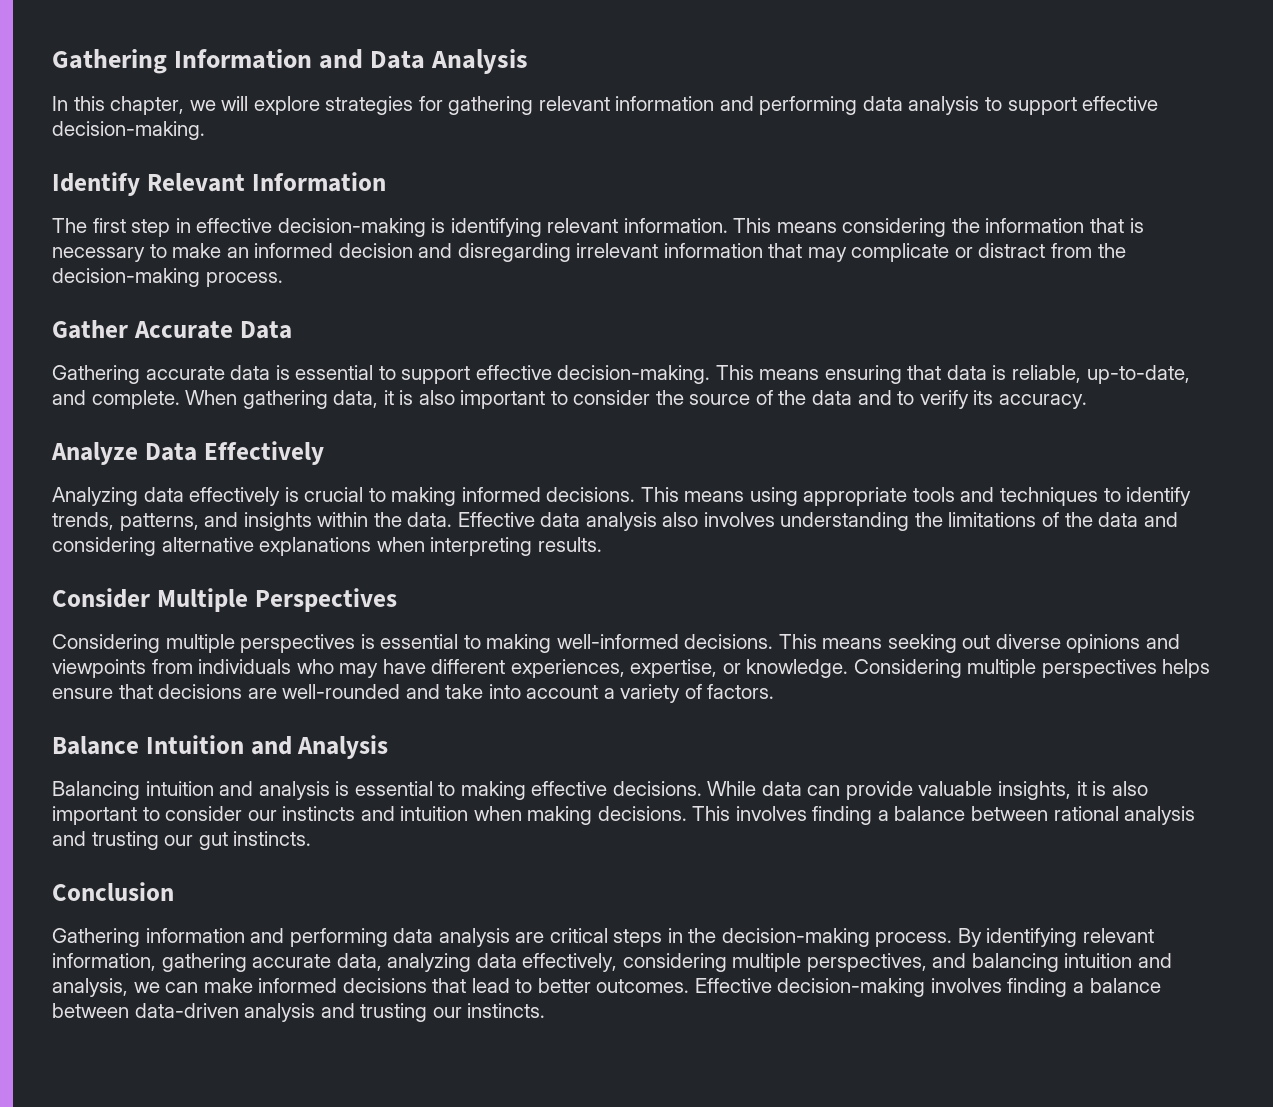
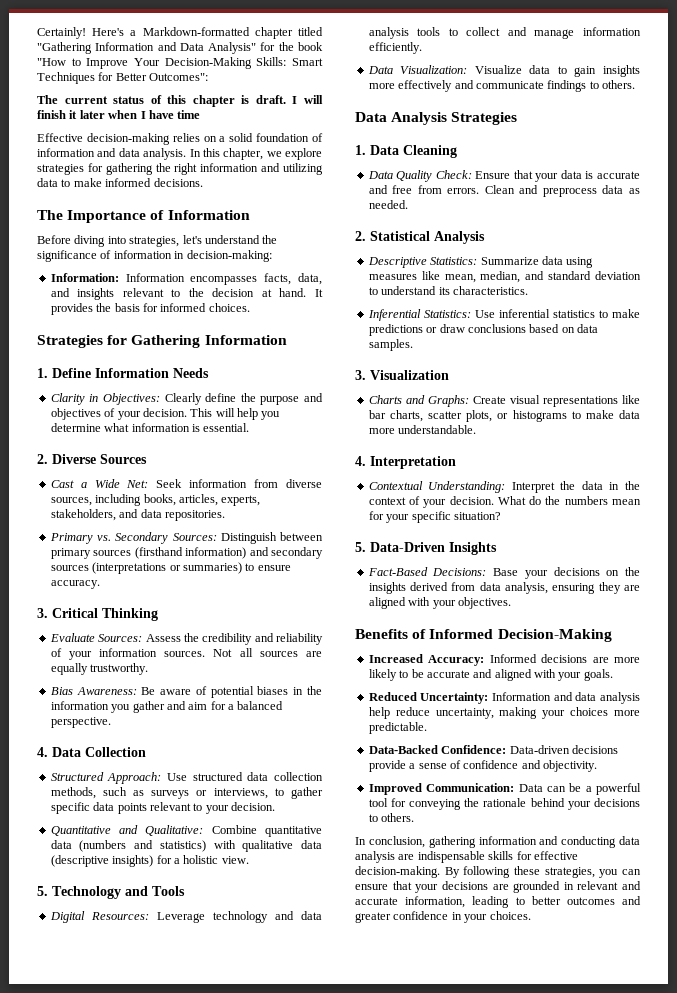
- Gathering Information and Data Analysis
- In this chapter, we will explore strategies for gathering relevant information and performing data analysis to support effective decision-making.
- Identify Relevant Information
- The first step in effective decision-making is identifying relevant information. This means considering the information that is necessary to make an informed decision and disregarding irrelevant information that may complicate or distract from the decision-making process.
- Gather Accurate Data
- Gathering accurate data is essential to support effective decision-making. This means ensuring that data is reliable, up-to-date, and complete. When gathering data, it is also important to consider the source of the data and to verify its accuracy.
- Analyze Data Effectively
- Analyzing data effectively is crucial to making informed decisions. This means using appropriate tools and techniques to identify trends, patterns, and insights within the data. Effective data analysis also involves understanding the limitations of the data and considering alternative explanations when interpreting results.
- Consider Multiple Perspectives
- Considering multiple perspectives is essential to making well-informed decisions. This means seeking out diverse opinions and viewpoints from individuals who may have different experiences, expertise, or knowledge. Considering multiple perspectives helps ensure that decisions are well-rounded and take into account a variety of factors.
- Balance Intuition and Analysis
- Balancing intuition and analysis is essential to making effective decisions. While data can provide valuable insights, it is also important to consider our instincts and intuition when making decisions. This involves finding a balance between rational analysis and trusting our gut instincts.
- Conclusion
- Gathering information and performing data analysis are critical steps in the decision-making process. By identifying relevant information, gathering accurate data, analyzing data effectively, considering multiple perspectives, and balancing intuition and analysis, we can make informed decisions that lead to better outcomes. Effective decision-making involves finding a balance between data-driven analysis and trusting our instincts.
+ Certainly! Here's a Markdown-formatted chapter titled "Gathering Information and Data Analysis" for the book "How to Improve Your Decision-Making Skills: Smart Techniques for Better Outcomes":
+ The current status of this chapter is draft. I will finish it later when I have time
+ Effective decision-making relies on a solid foundation of information and data analysis. In this chapter, we explore strategies for gathering the right information and utilizing data to make informed decisions.
+ The Importance of Information
+ Before diving into strategies, let's understand the significance of information in decision-making:
+ Information: Information encompasses facts, data, and insights relevant to the decision at hand. It provides the basis for informed choices.
+ Strategies for Gathering Information
+ 1. Define Information Needs
+ Clarity in Objectives: Clearly define the purpose and objectives of your decision. This will help you determine what information is essential.
+ 2. Diverse Sources
+ Cast a Wide Net: Seek information from diverse sources, including books, articles, experts, stakeholders, and data repositories.
+ Primary vs. Secondary Sources: Distinguish between primary sources (firsthand information) and secondary sources (interpretations or summaries) to ensure accuracy.
+ 3. Critical Thinking
+ Evaluate Sources: Assess the credibility and reliability of your information sources. Not all sources are equally trustworthy.
+ Bias Awareness: Be aware of potential biases in the information you gather and aim for a balanced perspective.
+ 4. Data Collection
+ Structured Approach: Use structured data collection methods, such as surveys or interviews, to gather specific data points relevant to your decision.
+ Quantitative and Qualitative: Combine quantitative data (numbers and statistics) with qualitative data (descriptive insights) for a holistic view.
+ 5. Technology and Tools
+ Digital Resources: Leverage technology and data analysis tools to collect and manage information efficiently.
+ Data Visualization: Visualize data to gain insights more effectively and communicate findings to others.
+ Data Analysis Strategies
+ 1. Data Cleaning
+ Data Quality Check: Ensure that your data is accurate and free from errors. Clean and preprocess data as needed.
+ 2. Statistical Analysis
+ Descriptive Statistics: Summarize data using measures like mean, median, and standard deviation to understand its characteristics.
+ Inferential Statistics: Use inferential statistics to make predictions or draw conclusions based on data samples.
+ 3. Visualization
+ Charts and Graphs: Create visual representations like bar charts, scatter plots, or histograms to make data more understandable.
+ 4. Interpretation
+ Contextual Understanding: Interpret the data in the context of your decision. What do the numbers mean for your specific situation?
+ 5. Data-Driven Insights
+ Fact-Based Decisions: Base your decisions on the insights derived from data analysis, ensuring they are aligned with your objectives.
+ Benefits of Informed Decision-Making
+ Increased Accuracy: Informed decisions are more likely to be accurate and aligned with your goals.
+ Reduced Uncertainty: Information and data analysis help reduce uncertainty, making your choices more predictable.
+ Data-Backed Confidence: Data-driven decisions provide a sense of confidence and objectivity.
+ Improved Communication: Data can be a powerful tool for conveying the rationale behind your decisions to others.
+ In conclusion, gathering information and conducting data analysis are indispensable skills for effective decision-making. By following these strategies, you can ensure that your decisions are grounded in relevant and accurate information, leading to better outcomes and greater confidence in your choices.

